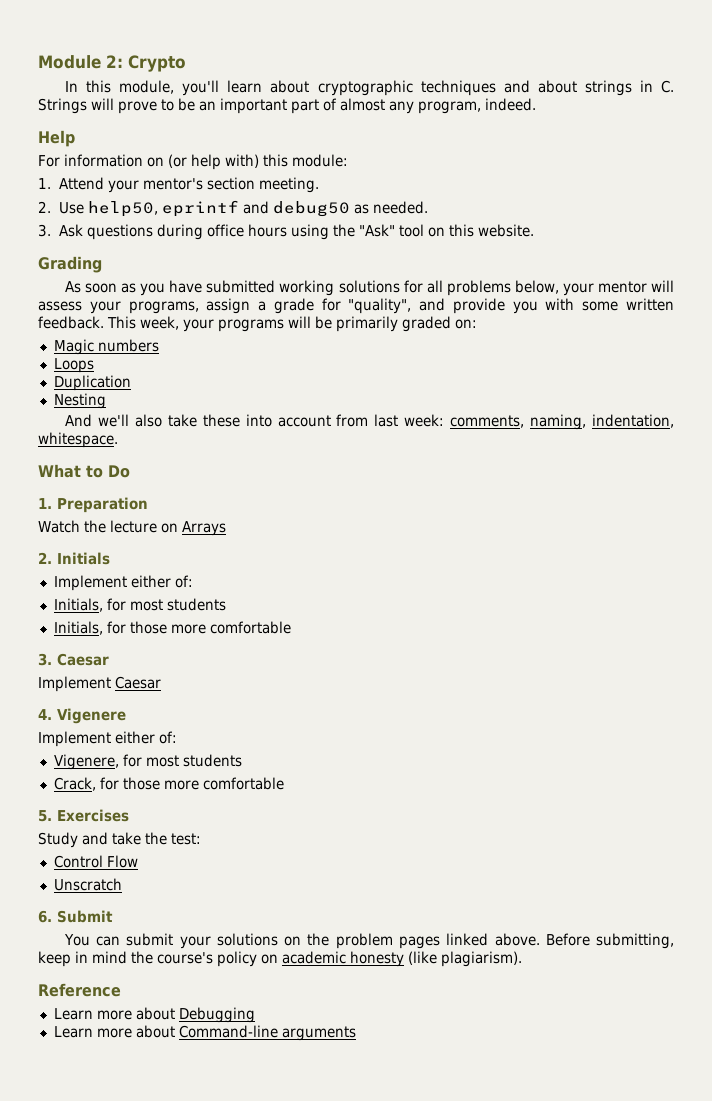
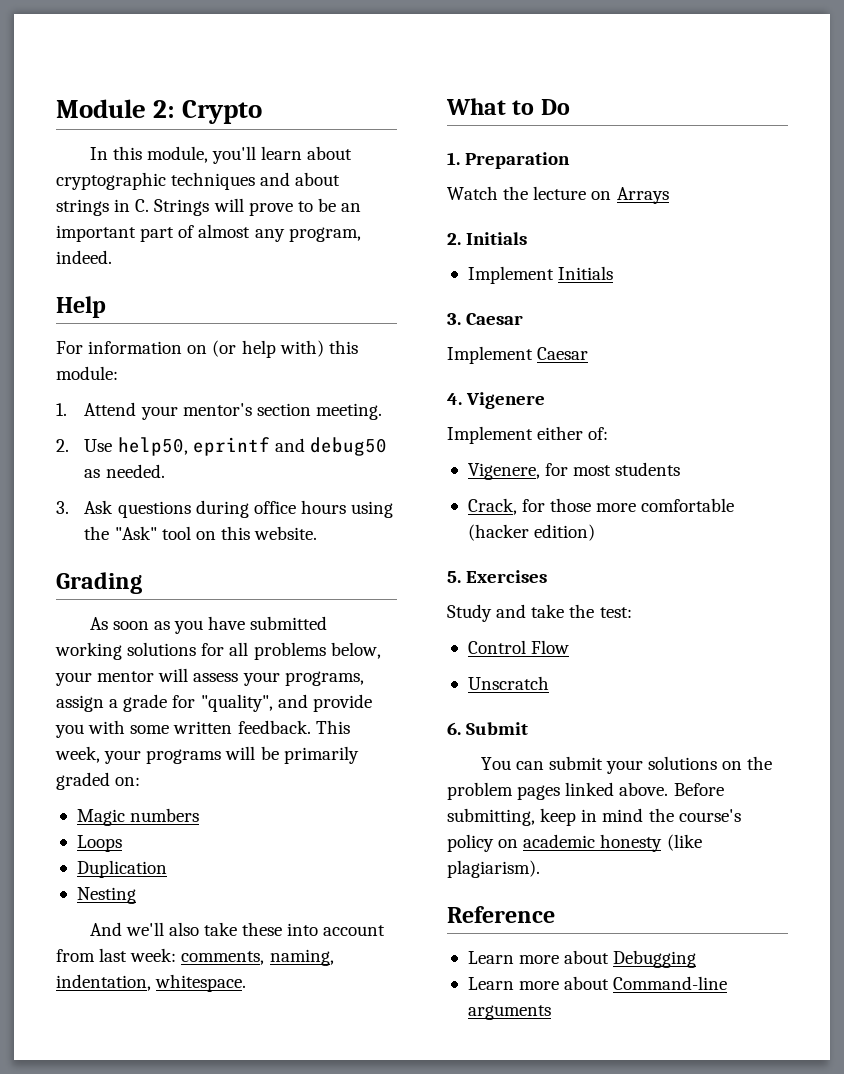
  2. Initials
- Implement either of:
- Initials, for most students
- Initials, for those more comfortable
+ Implement Initials
- Crack, for those more comfortable
+ Crack, for those more comfortable (hacker edition)

